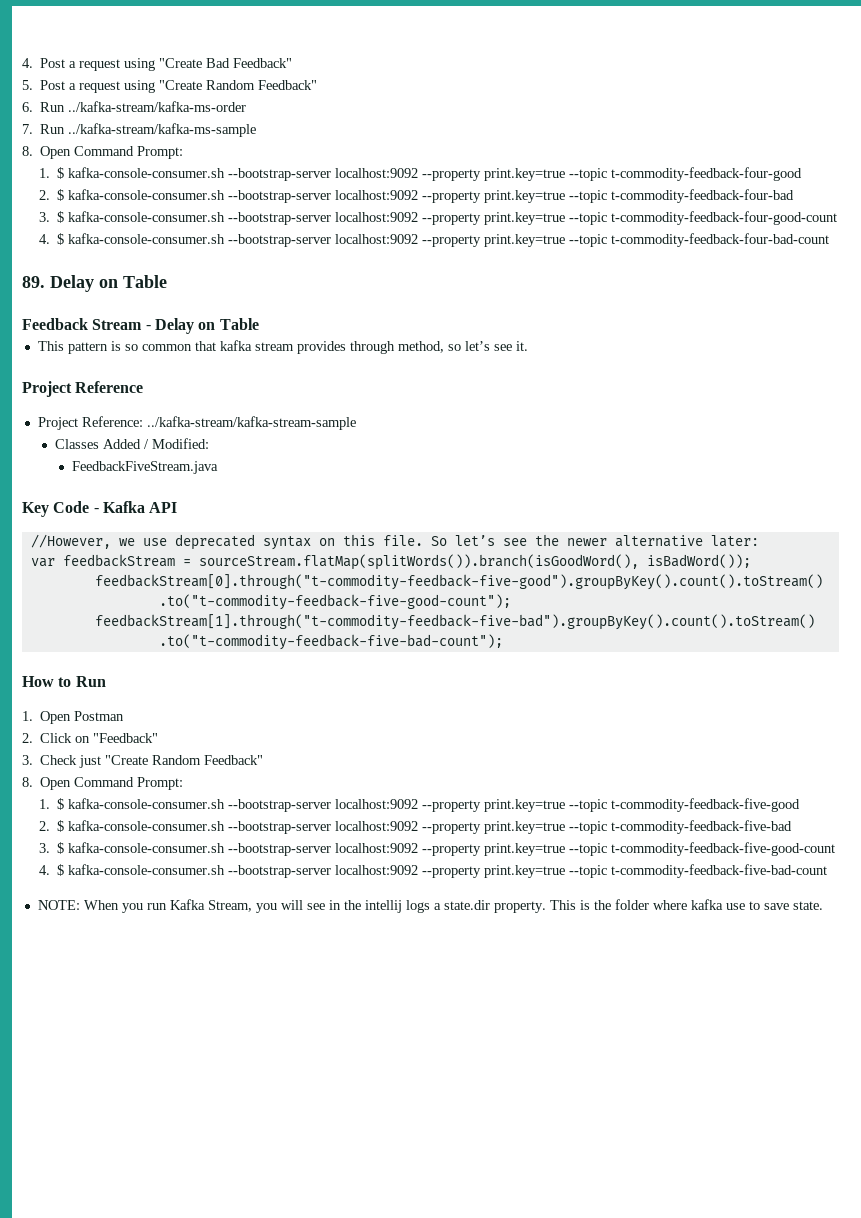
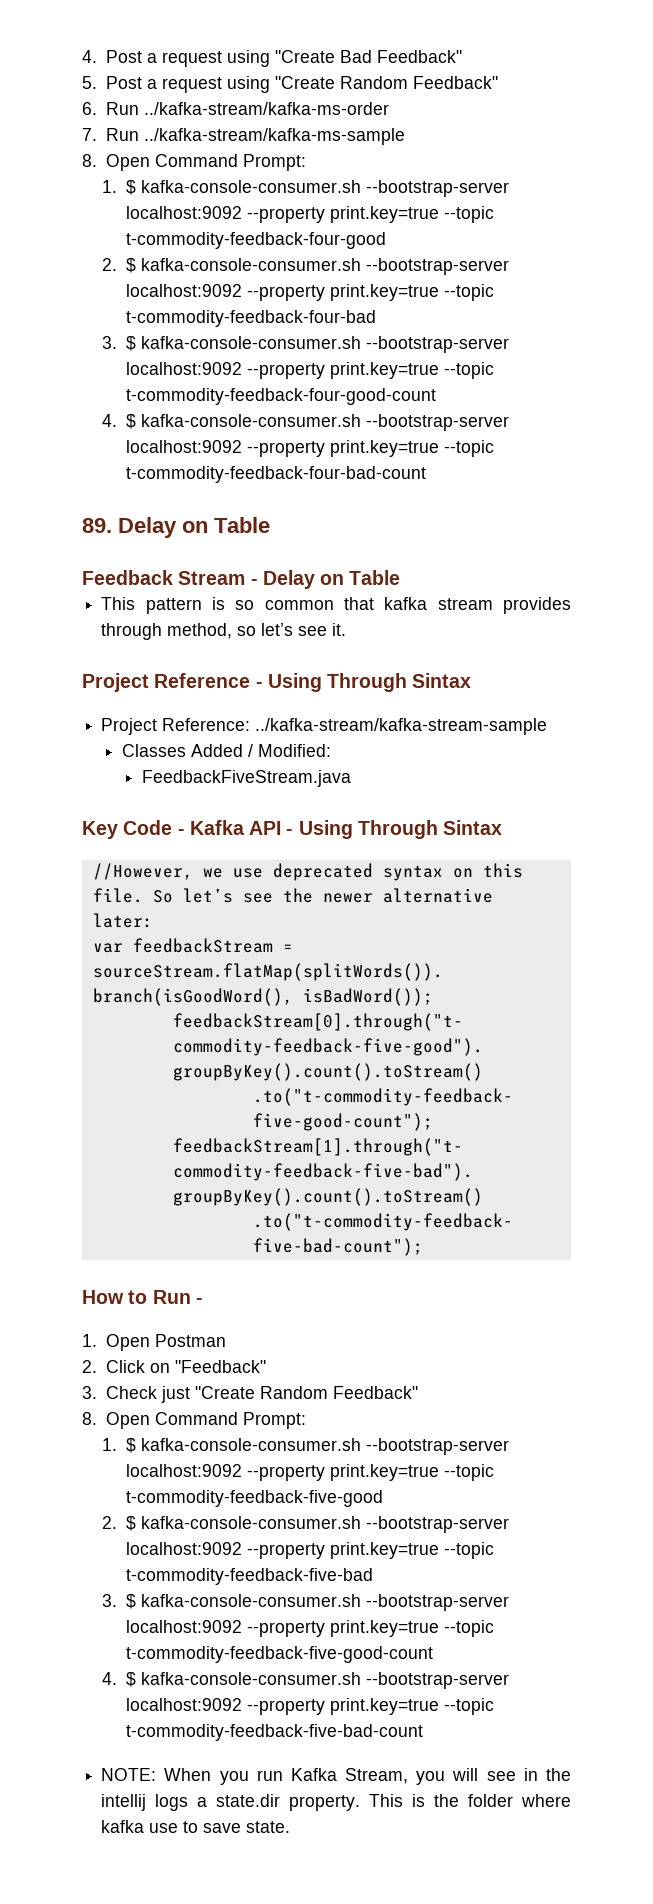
- Project Reference
+ Project Reference - Using Through Sintax
- Key Code - Kafka API
+ Key Code - Kafka API - Using Through Sintax
- How to Run
+ How to Run -

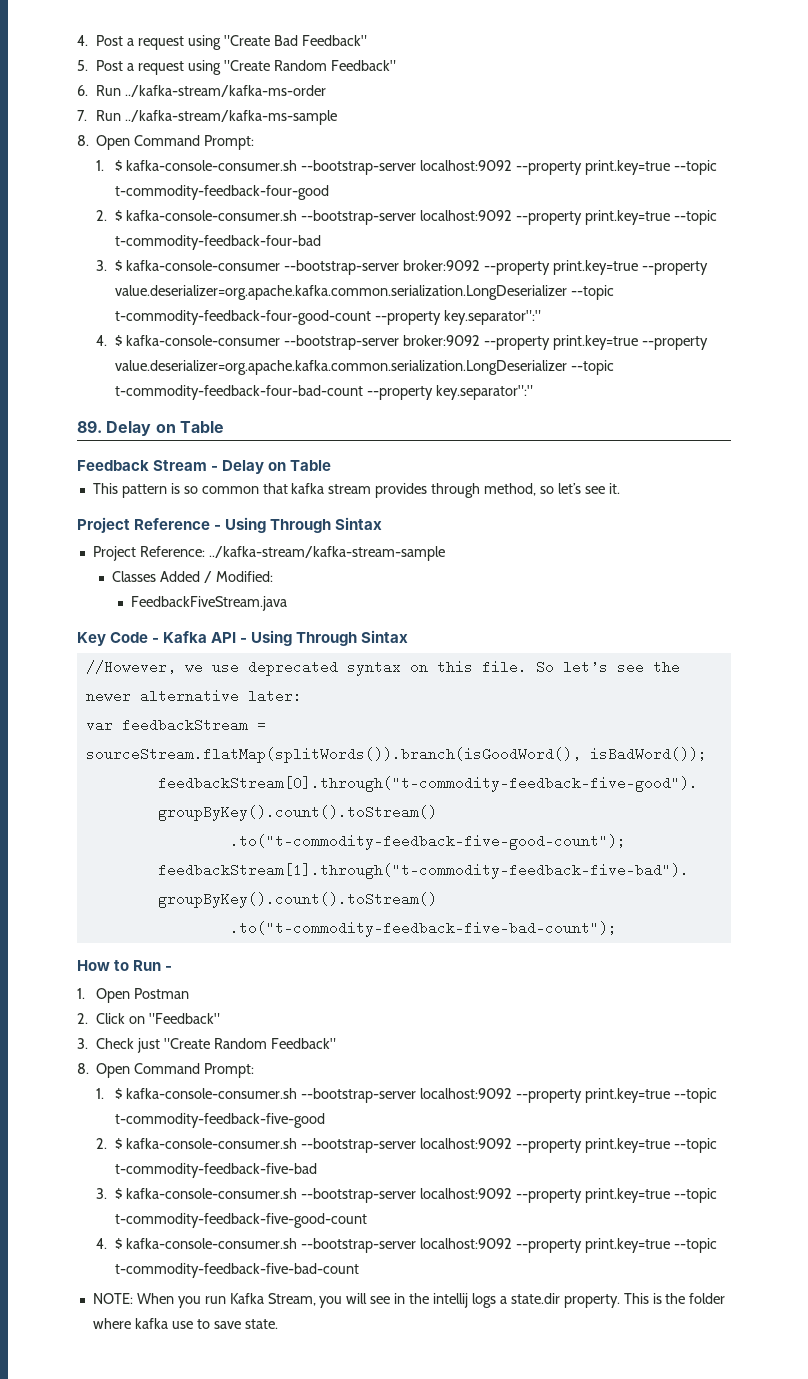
- 3. $ kafka-console-consumer.sh --bootstrap-server localhost:9092 --property print.key=true --topic t-commodity-feedback-four-good-count
- 4. $ kafka-console-consumer.sh --bootstrap-server localhost:9092 --property print.key=true --topic t-commodity-feedback-four-bad-count
+ 3. $ kafka-console-consumer --bootstrap-server broker:9092 --property print.key=true --property value.deserializer=org.apache.kafka.common.serialization.LongDeserializer --topic t-commodity-feedback-four-good-count --property key.separator":"
+ 4. $ kafka-console-consumer --bootstrap-server broker:9092 --property print.key=true --property value.deserializer=org.apache.kafka.common.serialization.LongDeserializer --topic t-commodity-feedback-four-bad-count --property key.separator":"

